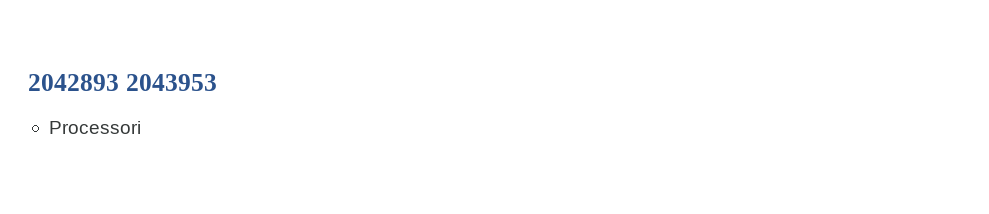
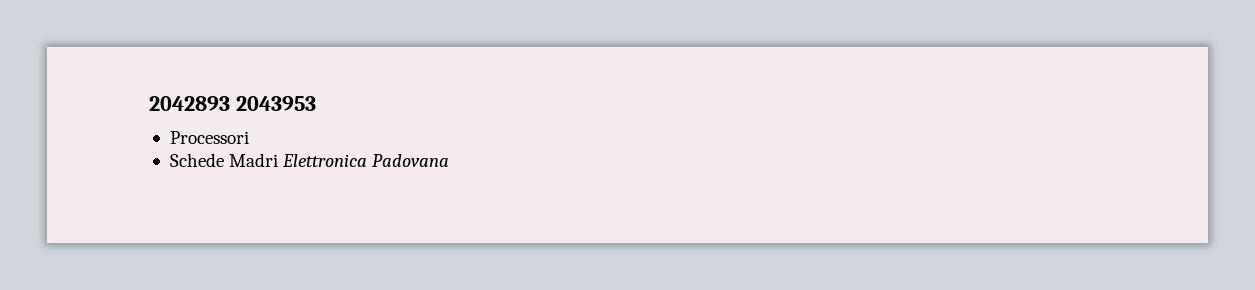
+ Schede Madri Elettronica Padovana

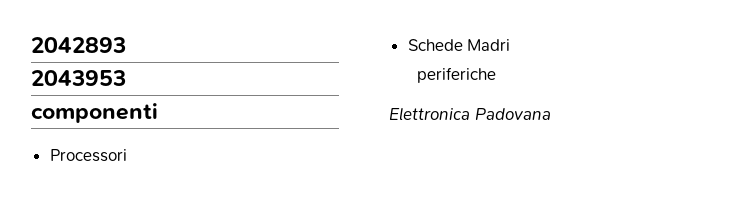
- 2042893 2043953
+ 2042893
+ 2043953
+ componenti
- Schede Madri Elettronica Padovana
+ Schede Madri
+ periferiche
+ Elettronica Padovana

